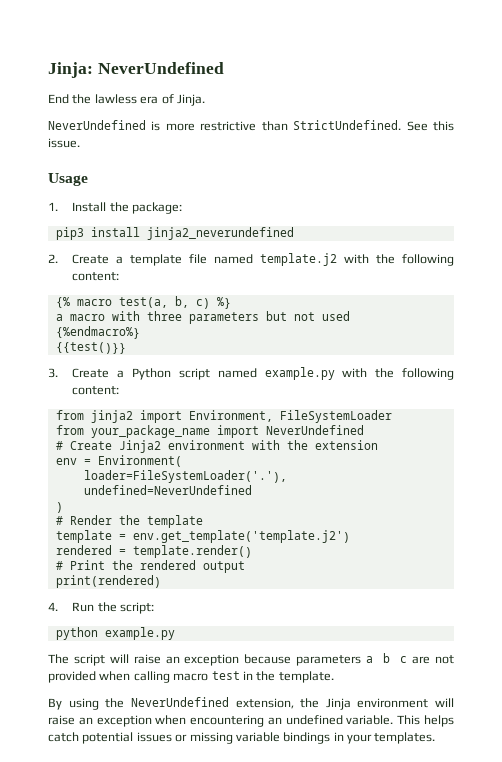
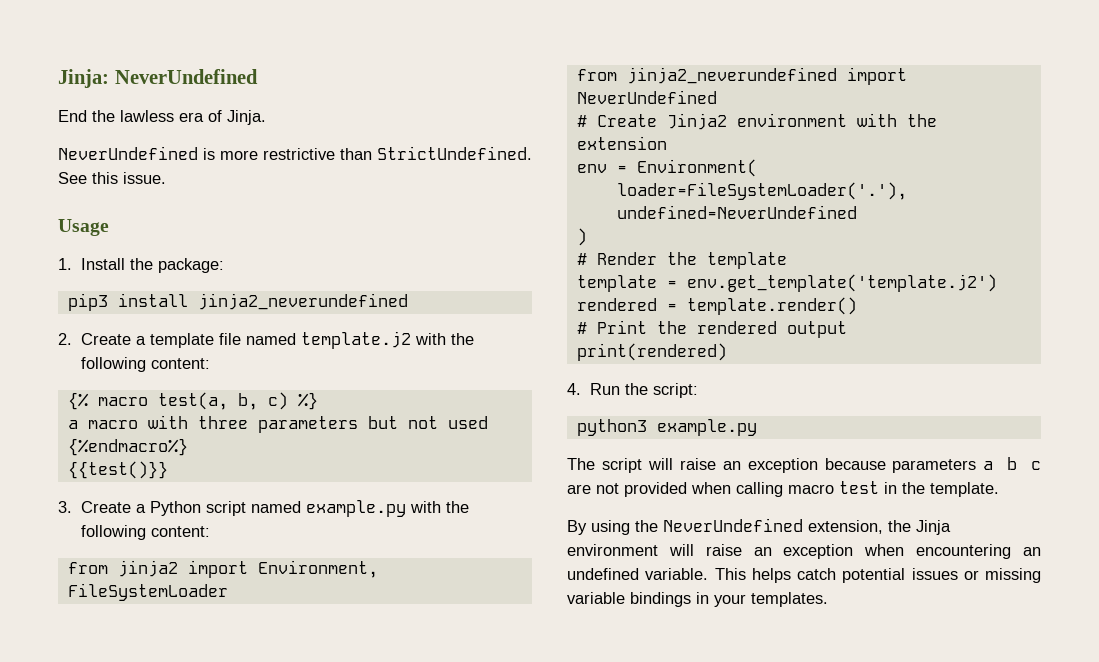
- from your_package_name import NeverUndefined
+ from jinja2_neverundefined import NeverUndefined
- python example.py
+ python3 example.py

